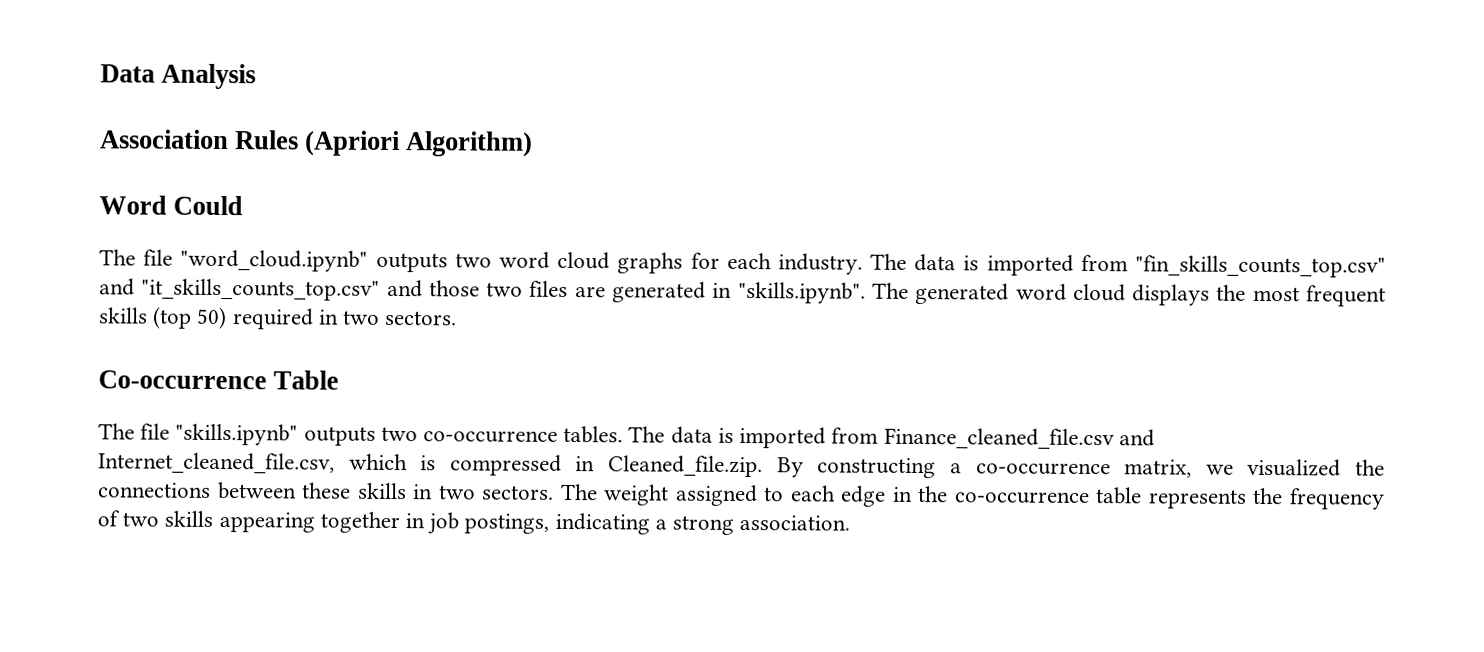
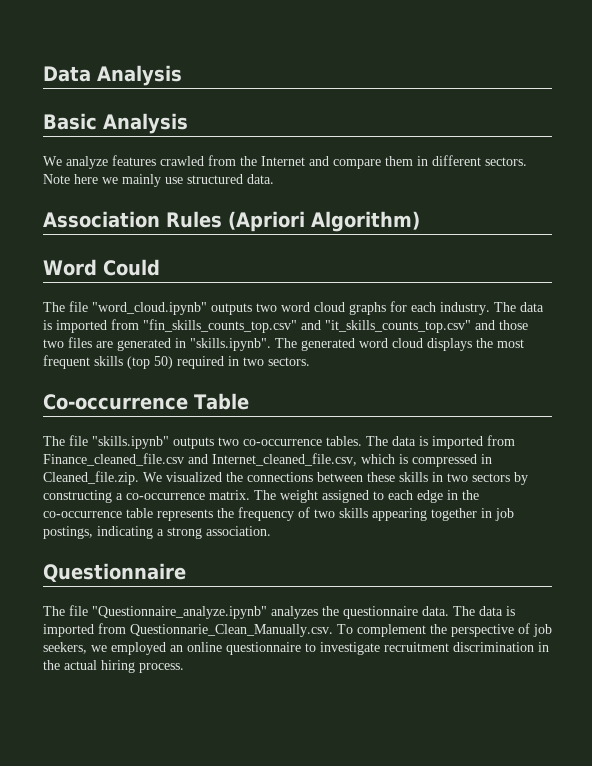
+ Basic Analysis
+ We analyze features crawled from the Internet and compare them in different sectors. Note here we mainly use structured data.
- The data is imported from Finance_cleaned_file.csv and Internet_cleaned_file.csv, which is compressed in Cleaned_file.zip. By constructing a co-occurrence matrix, we visualized the connections between these skills in two sectors.
+ The data is imported from Finance_cleaned_file.csv and Internet_cleaned_file.csv, which is compressed in Cleaned_file.zip. We visualized the connections between these skills in two sectors by constructing a co-occurrence matrix.
+ Questionnaire
+ The file "Questionnaire_analyze.ipynb" analyzes the questionnaire data. The data is imported from Questionnarie_Clean_Manually.csv. To complement the perspective of job seekers, we employed an online questionnaire to investigate recruitment discrimination in the actual hiring process.

